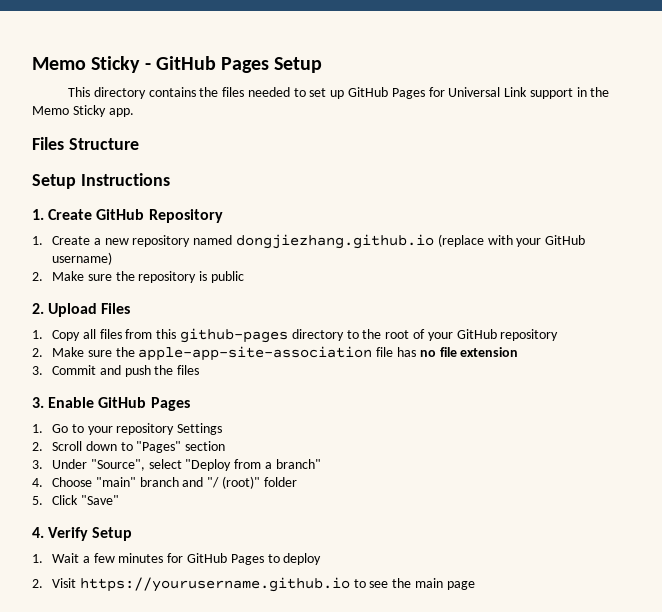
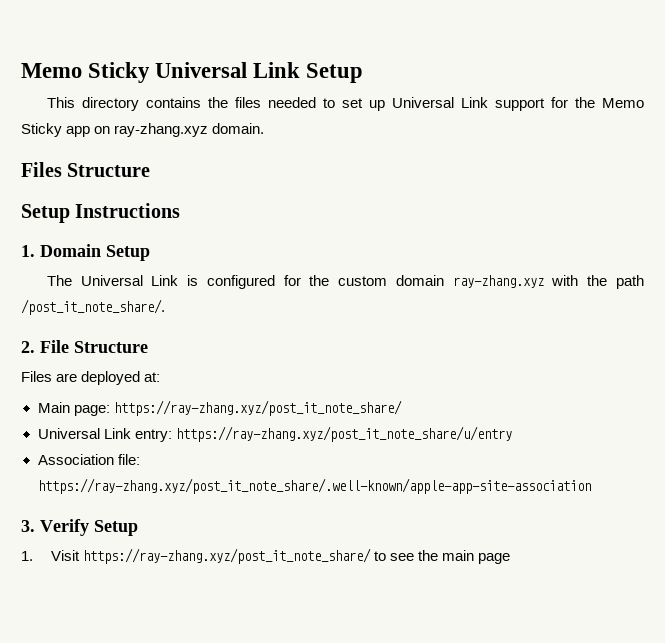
- Memo Sticky - GitHub Pages Setup
+ Memo Sticky Universal Link Setup
- This directory contains the files needed to set up GitHub Pages for Universal Link support in the Memo Sticky app.
+ This directory contains the files needed to set up Universal Link support for the Memo Sticky app on ray-zhang.xyz domain.
- 1. Create GitHub Repository
- 1. Create a new repository named dongjiezhang.github.io (replace with your GitHub username)
- 2. Make sure the repository is public
- 2. Upload Files
- 1. Copy all files from this github-pages directory to the root of your GitHub repository
- 2. Make sure the apple-app-site-association file has no file extension
- 3. Commit and push the files
- 3. Enable GitHub Pages
- 1. Go to your repository Settings
- 2. Scroll down to "Pages" section
- 3. Under "Source", select "Deploy from a branch"
- 4. Choose "main" branch and "/ (root)" folder
- 5. Click "Save"
- 4. Verify Setup
- 1. Wait a few minutes for GitHub Pages to deploy
- 2. Visit https://yourusername.github.io to see the main page
+ 1. Domain Setup
+ The Universal Link is configured for the custom domain ray-zhang.xyz with the path /post_it_note_share/.
+ 2. File Structure
+ Files are deployed at:
+ Main page: https://ray-zhang.xyz/post_it_note_share/
+ Universal Link entry: https://ray-zhang.xyz/post_it_note_share/u/entry
+ Association file: https://ray-zhang.xyz/post_it_note_share/.well-known/apple-app-site-association
+ 3. Verify Setup
+ 1. Visit https://ray-zhang.xyz/post_it_note_share/ to see the main page

